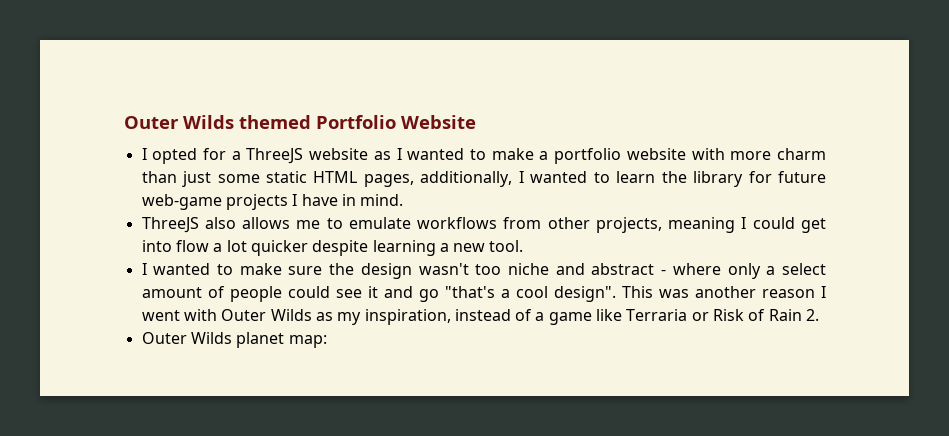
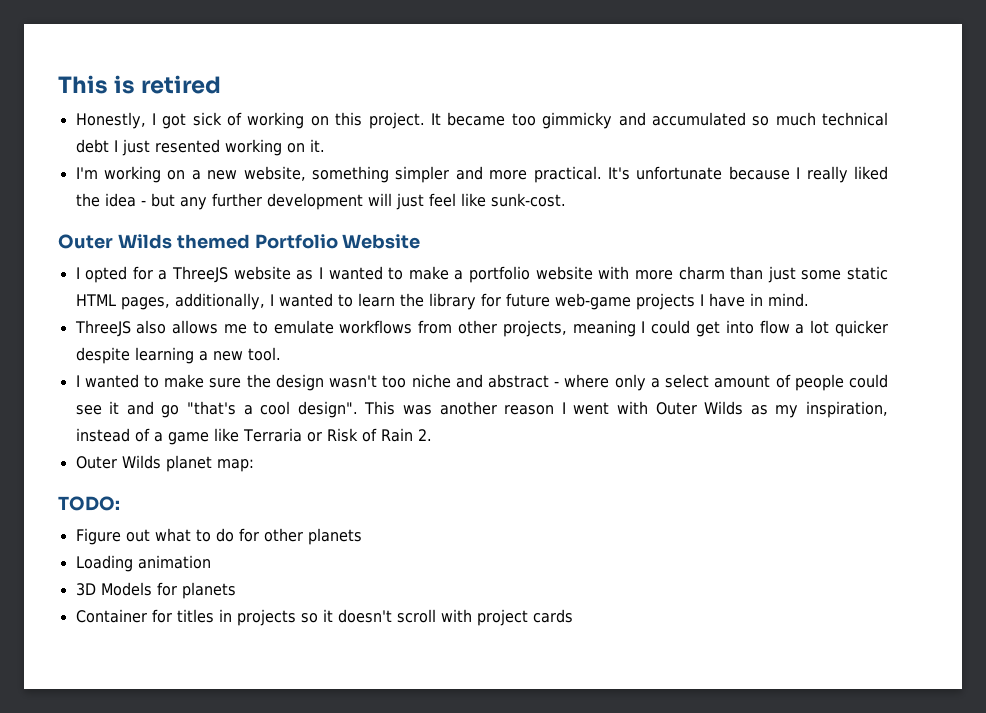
+ This is retired
+ Honestly, I got sick of working on this project. It became too gimmicky and accumulated so much technical debt I just resented working on it.
+ I'm working on a new website, something simpler and more practical. It's unfortunate because I really liked the idea - but any further development will just feel like sunk-cost.
+ TODO:
+ Figure out what to do for other planets
+ Loading animation
+ 3D Models for planets
+ Container for titles in projects so it doesn't scroll with project cards

